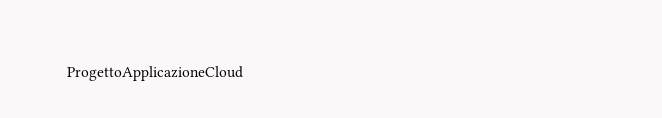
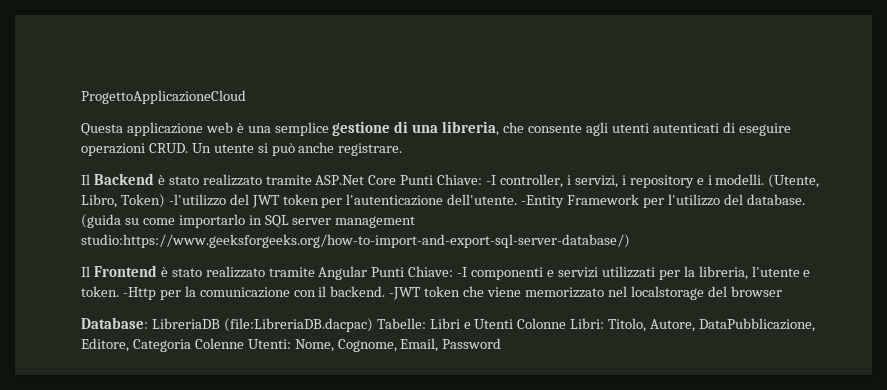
+ Questa applicazione web è una semplice gestione di una libreria, che consente agli utenti autenticati di eseguire operazioni CRUD. Un utente si può anche registrare.
+ Il Backend è stato realizzato tramite ASP.Net Core Punti Chiave: -I controller, i servizi, i repository e i modelli. (Utente, Libro, Token) -l'utilizzo del JWT token per l'autenticazione dell'utente. -Entity Framework per l'utilizzo del database. (guida su come importarlo in SQL server management studio:https://www.geeksforgeeks.org/how-to-import-and-export-sql-server-database/)
+ Il Frontend è stato realizzato tramite Angular Punti Chiave: -I componenti e servizi utilizzati per la libreria, l'utente e token. -Http per la comunicazione con il backend. -JWT token che viene memorizzato nel localstorage del browser
+ Database: LibreriaDB (file:LibreriaDB.dacpac) Tabelle: Libri e Utenti Colonne Libri: Titolo, Autore, DataPubblicazione, Editore, Categoria Colenne Utenti: Nome, Cognome, Email, Password

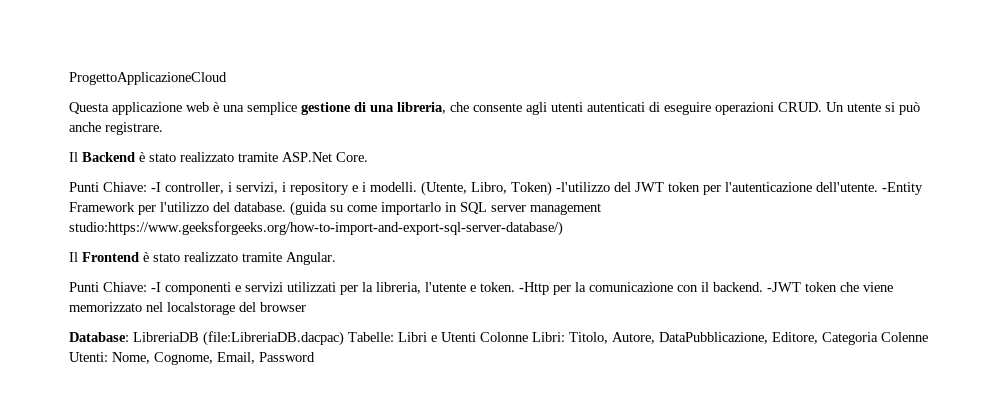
- Il Backend è stato realizzato tramite ASP.Net Core Punti Chiave: -I controller, i servizi, i repository e i modelli.
+ Il Backend è stato realizzato tramite ASP.Net Core.
+ Punti Chiave: -I controller, i servizi, i repository e i modelli.
- Il Frontend è stato realizzato tramite Angular Punti Chiave: -I componenti e servizi utilizzati per la libreria, l'utente e token.
+ Il Frontend è stato realizzato tramite Angular.
+ Punti Chiave: -I componenti e servizi utilizzati per la libreria, l'utente e token.

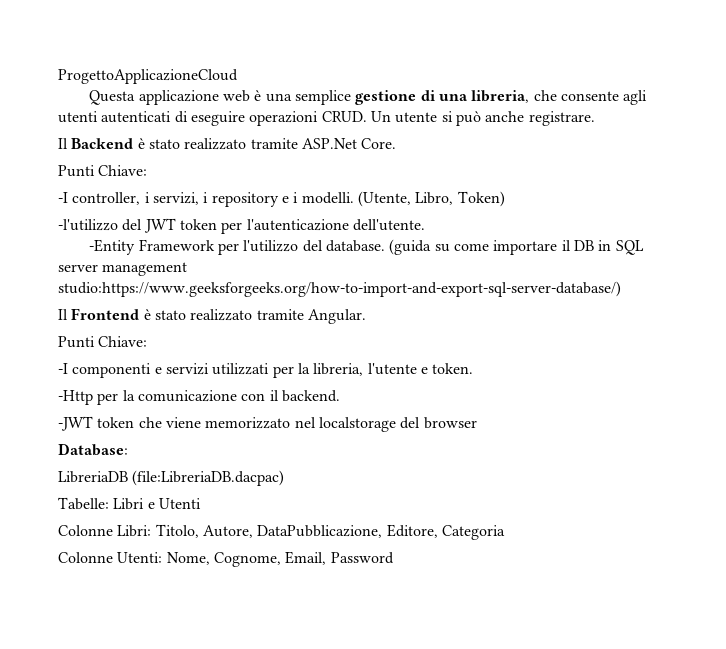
  Il Backend è stato realizzato tramite ASP.Net Core.
- Punti Chiave: -I controller, i servizi, i repository e i modelli.
+ Punti Chiave:
+ -I controller, i servizi, i repository e i modelli.
- (Utente, Libro, Token) -l'utilizzo del JWT token per l'autenticazione dell'utente. -Entity Framework per l'utilizzo del database.
+ (Utente, Libro, Token)
+ -l'utilizzo del JWT token per l'autenticazione dell'utente.
+ -Entity Framework per l'utilizzo del database.
- (guida su come importarlo in SQL server management studio:https://www.geeksforgeeks.org/how-to-import-and-export-sql-server-database/)
+ (guida su come importare il DB in SQL server management studio:https://www.geeksforgeeks.org/how-to-import-and-export-sql-server-database/)
  Il Frontend è stato realizzato tramite Angular.
- Punti Chiave: -I componenti e servizi utilizzati per la libreria, l'utente e token. -Http per la comunicazione con il backend. -JWT token che viene memorizzato nel localstorage del browser
+ Punti Chiave:
+ -I componenti e servizi utilizzati per la libreria, l'utente e token.
+ -Http per la comunicazione con il backend.
+ -JWT token che viene memorizzato nel localstorage del browser
- Database: LibreriaDB (file:LibreriaDB.dacpac) Tabelle: Libri e Utenti Colonne Libri: Titolo, Autore, DataPubblicazione, Editore, Categoria Colenne Utenti: Nome, Cognome, Email, Password
+ Database:
+ LibreriaDB (file:LibreriaDB.dacpac)
+ Tabelle: Libri e Utenti
+ Colonne Libri: Titolo, Autore, DataPubblicazione, Editore, Categoria
+ Colonne Utenti: Nome, Cognome, Email, Password

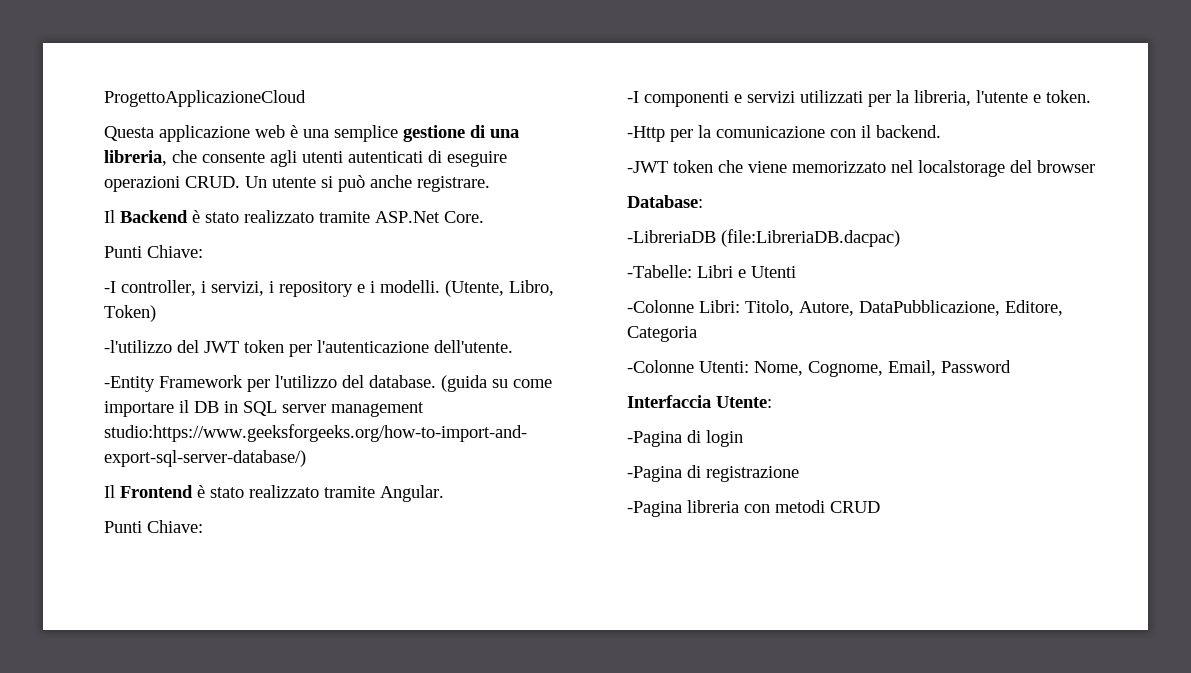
- LibreriaDB (file:LibreriaDB.dacpac)
+ -LibreriaDB (file:LibreriaDB.dacpac)
- Tabelle: Libri e Utenti
+ -Tabelle: Libri e Utenti
- Colonne Libri: Titolo, Autore, DataPubblicazione, Editore, Categoria
+ -Colonne Libri: Titolo, Autore, DataPubblicazione, Editore, Categoria
- Colonne Utenti: Nome, Cognome, Email, Password
+ -Colonne Utenti: Nome, Cognome, Email, Password
+ Interfaccia Utente:
+ -Pagina di login
+ -Pagina di registrazione
+ -Pagina libreria con metodi CRUD

